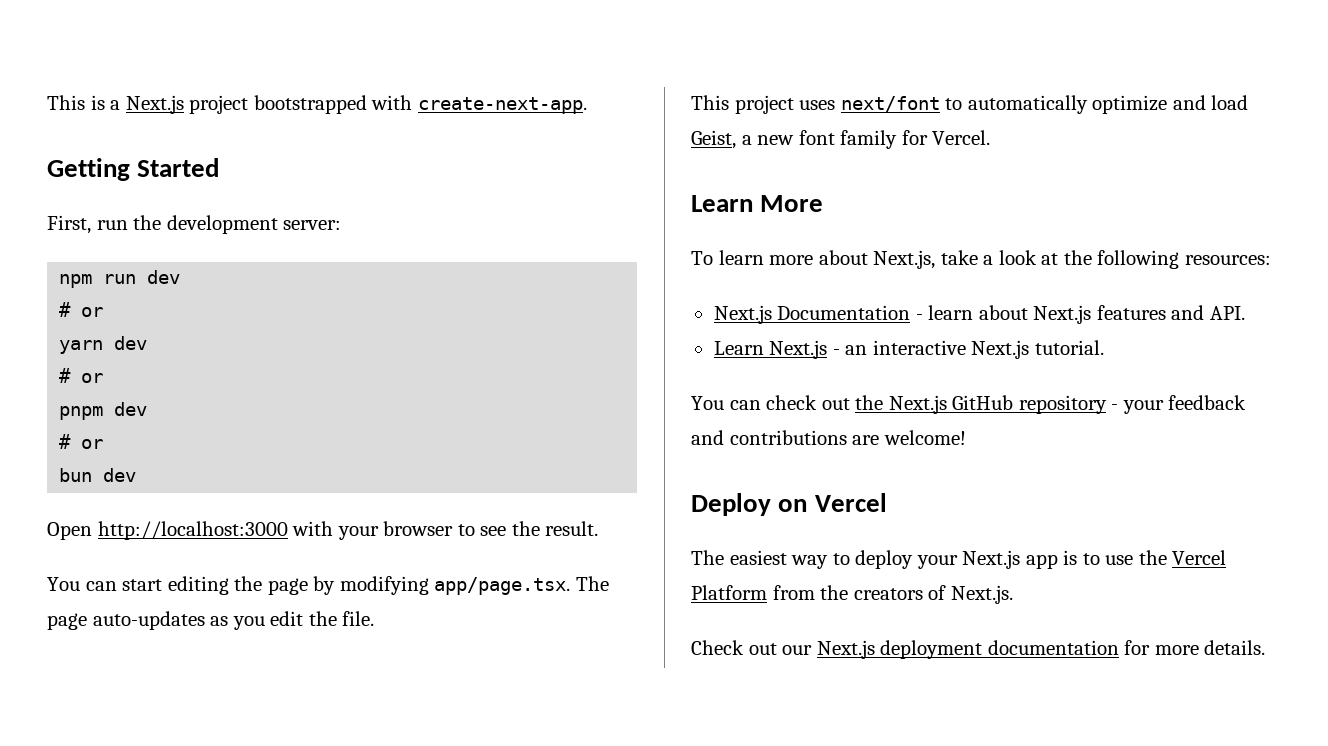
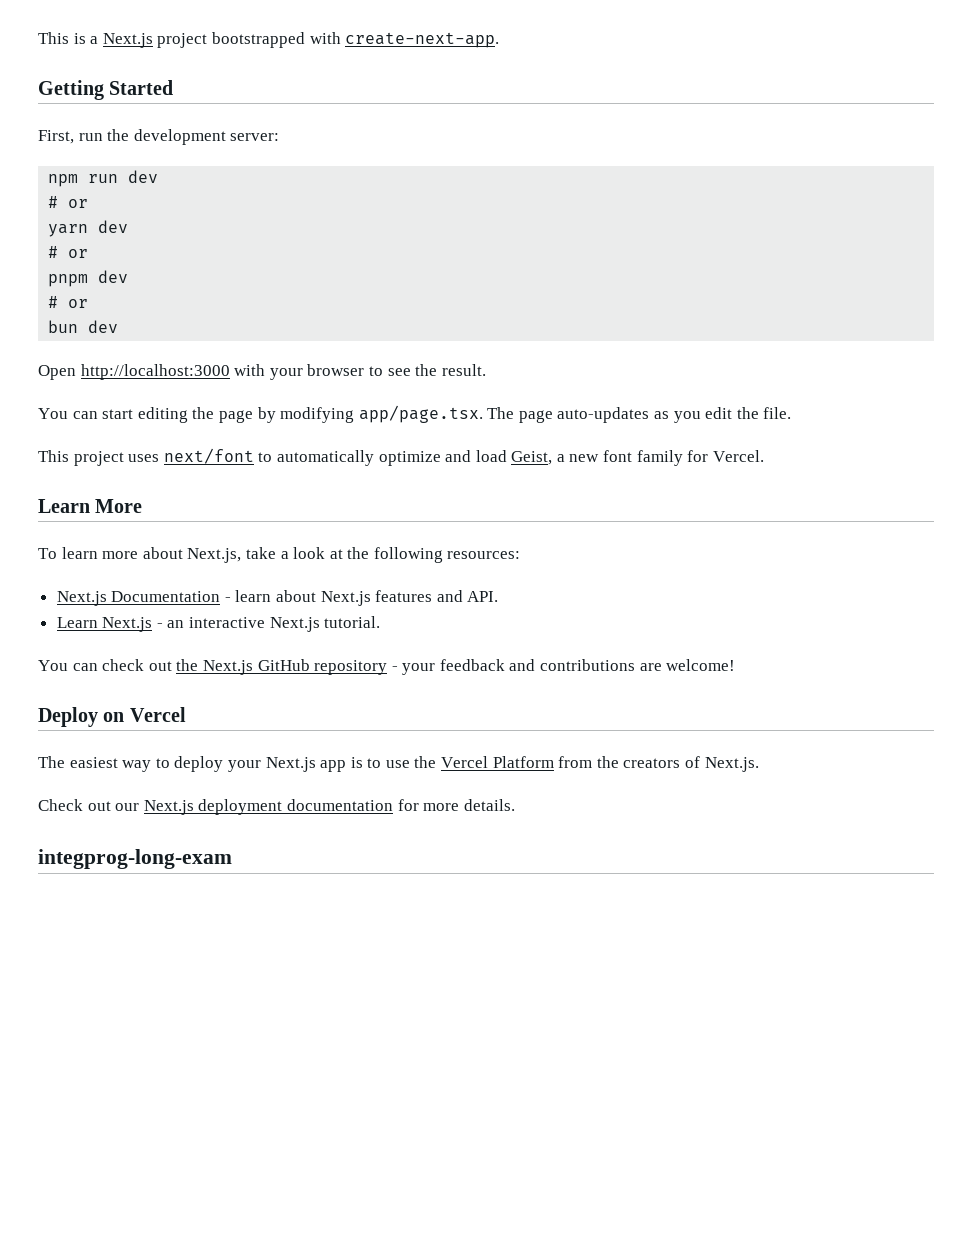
+ integprog-long-exam

